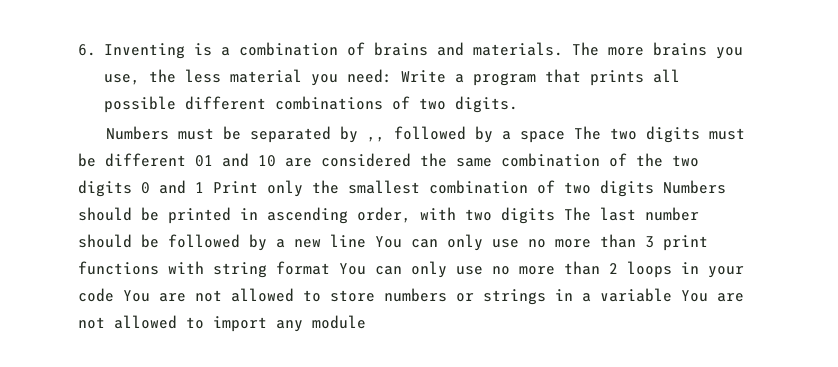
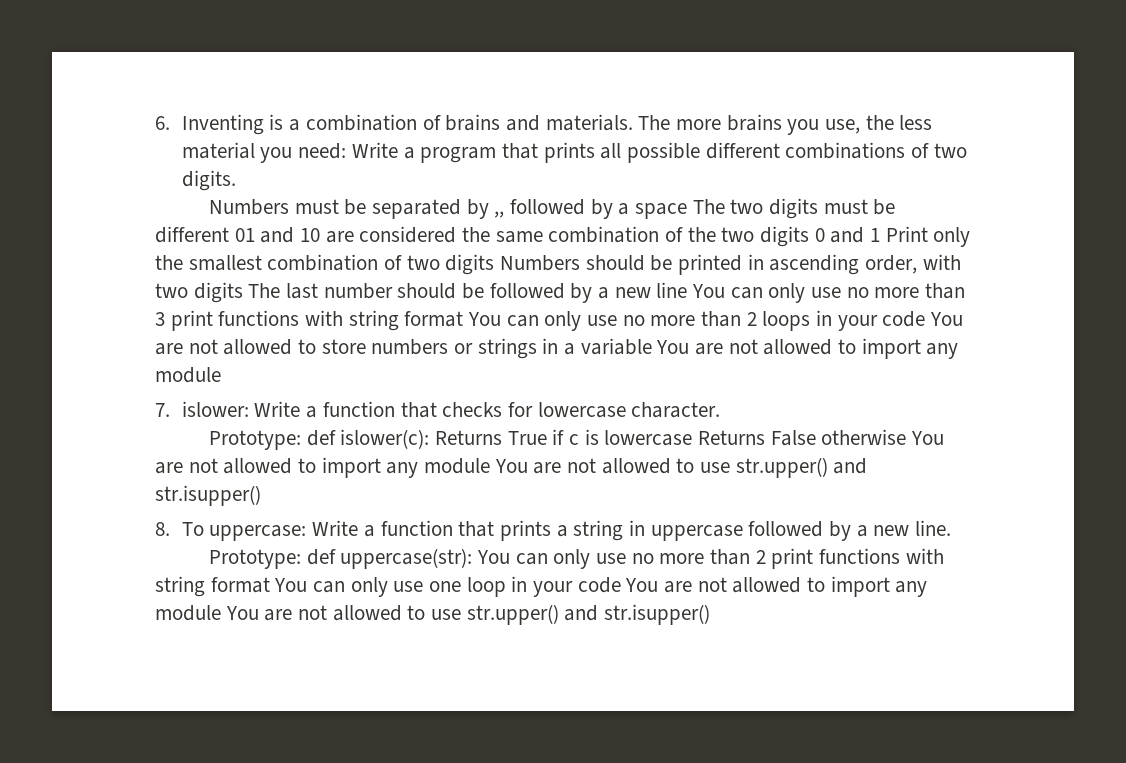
+ 7. islower: Write a function that checks for lowercase character.
+ Prototype: def islower(c): Returns True if c is lowercase Returns False otherwise You are not allowed to import any module You are not allowed to use str.upper() and str.isupper()
+ 8. To uppercase: Write a function that prints a string in uppercase followed by a new line.
+ Prototype: def uppercase(str): You can only use no more than 2 print functions with string format You can only use one loop in your code You are not allowed to import any module You are not allowed to use str.upper() and str.isupper()

